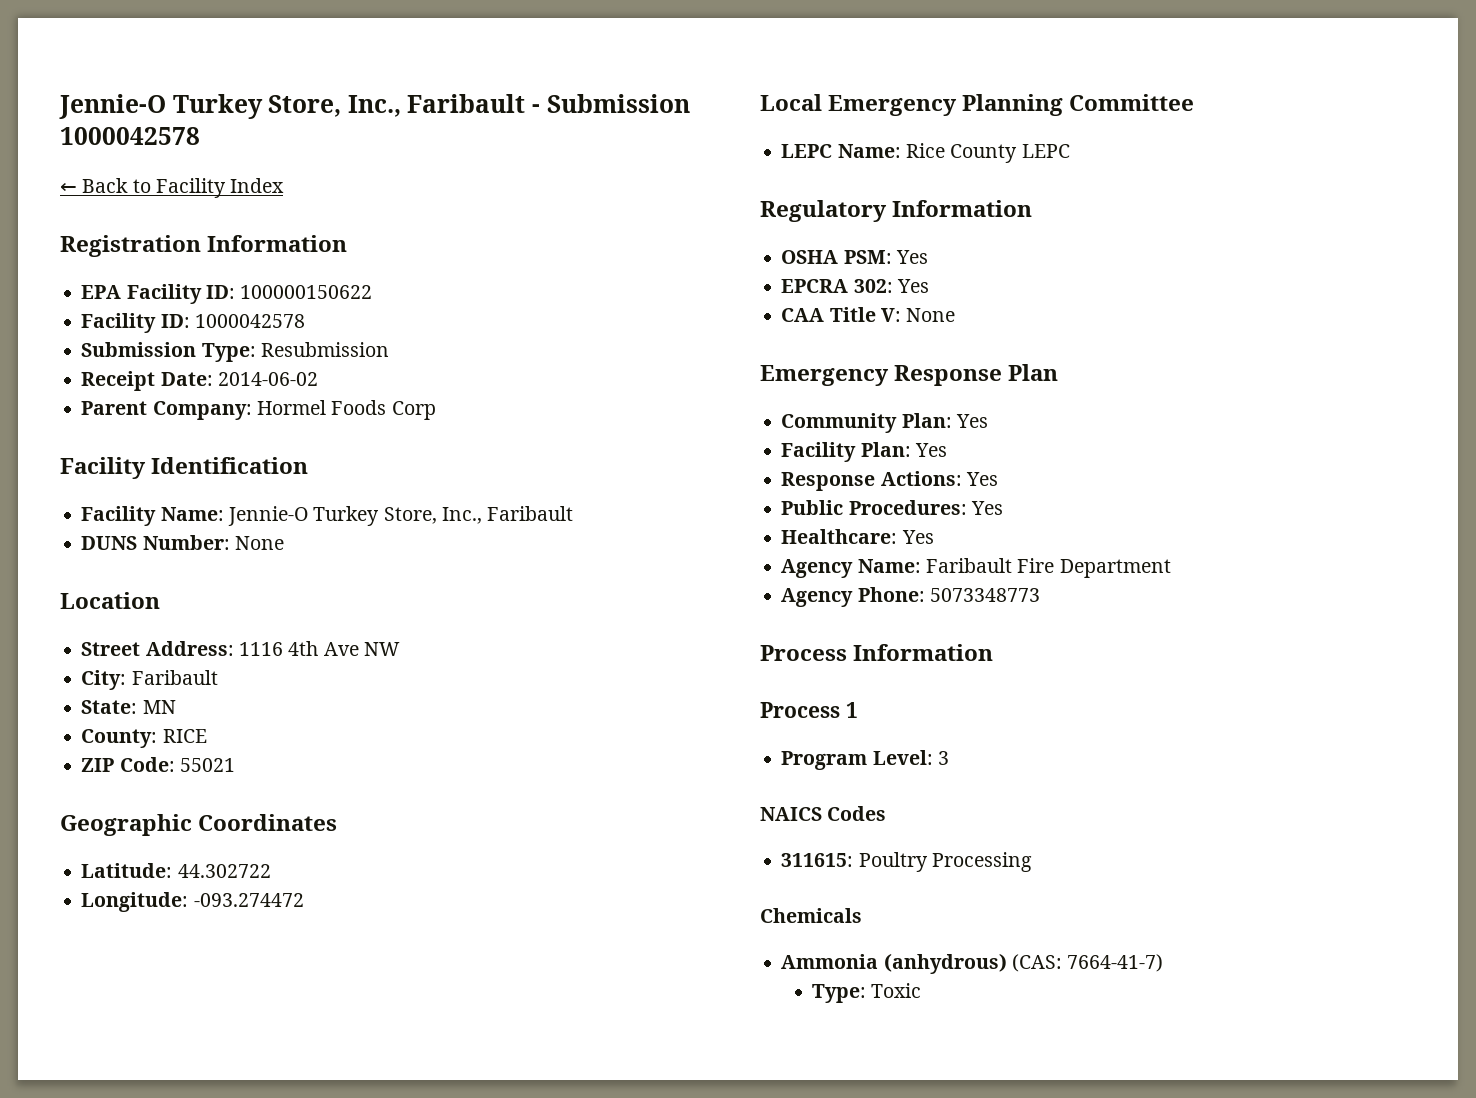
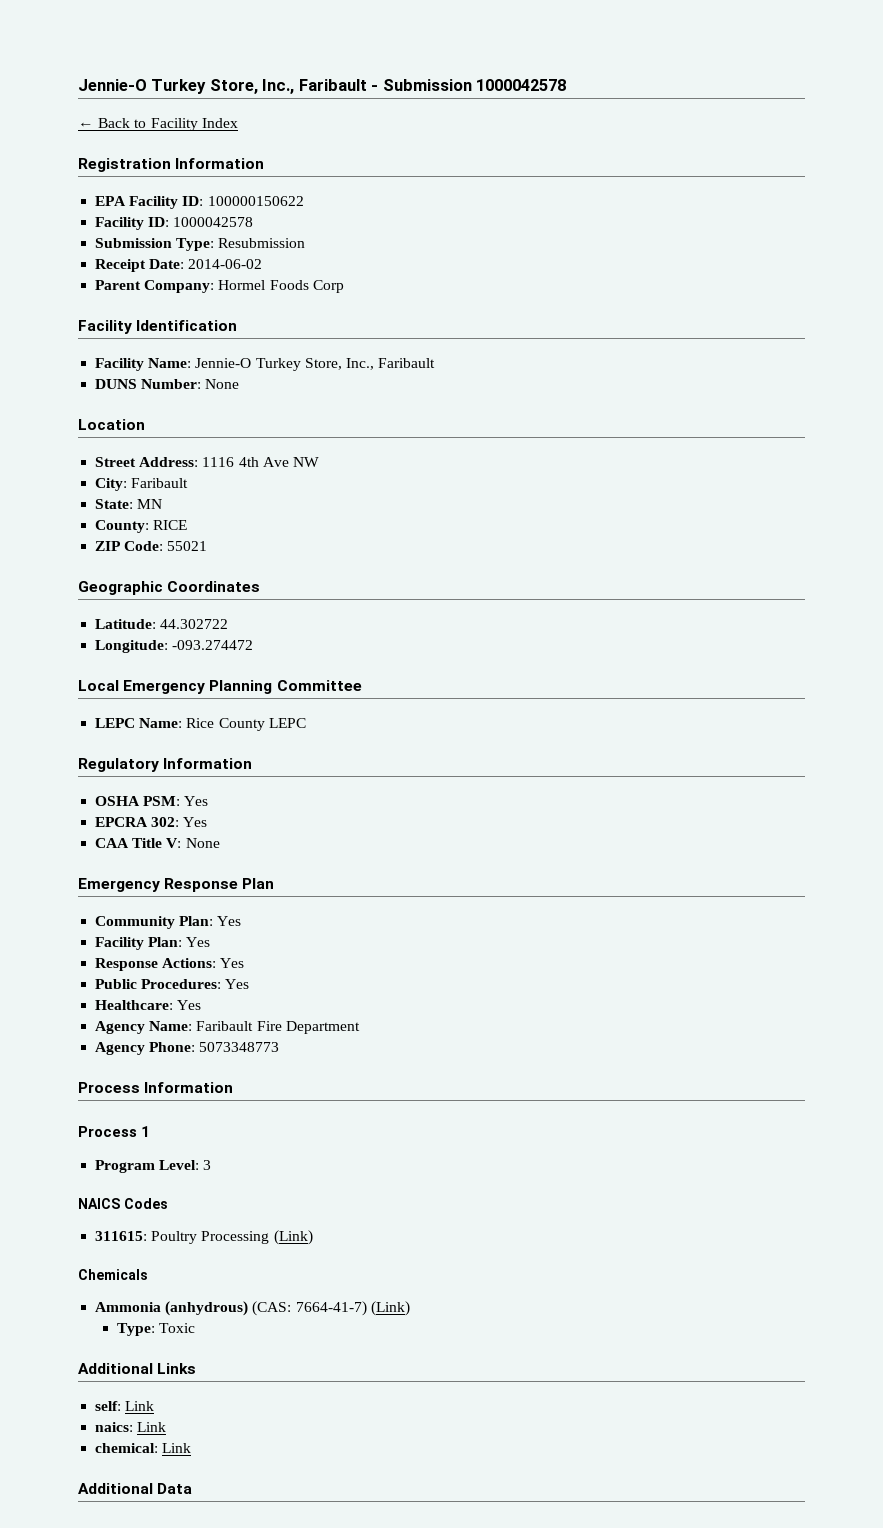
- 311615: Poultry Processing
+ 311615: Poultry Processing (Link)
- Ammonia (anhydrous) (CAS: 7664-41-7)
+ Ammonia (anhydrous) (CAS: 7664-41-7) (Link)
+ Additional Links
+ self: Link
+ naics: Link
+ chemical: Link
+ Additional Data

